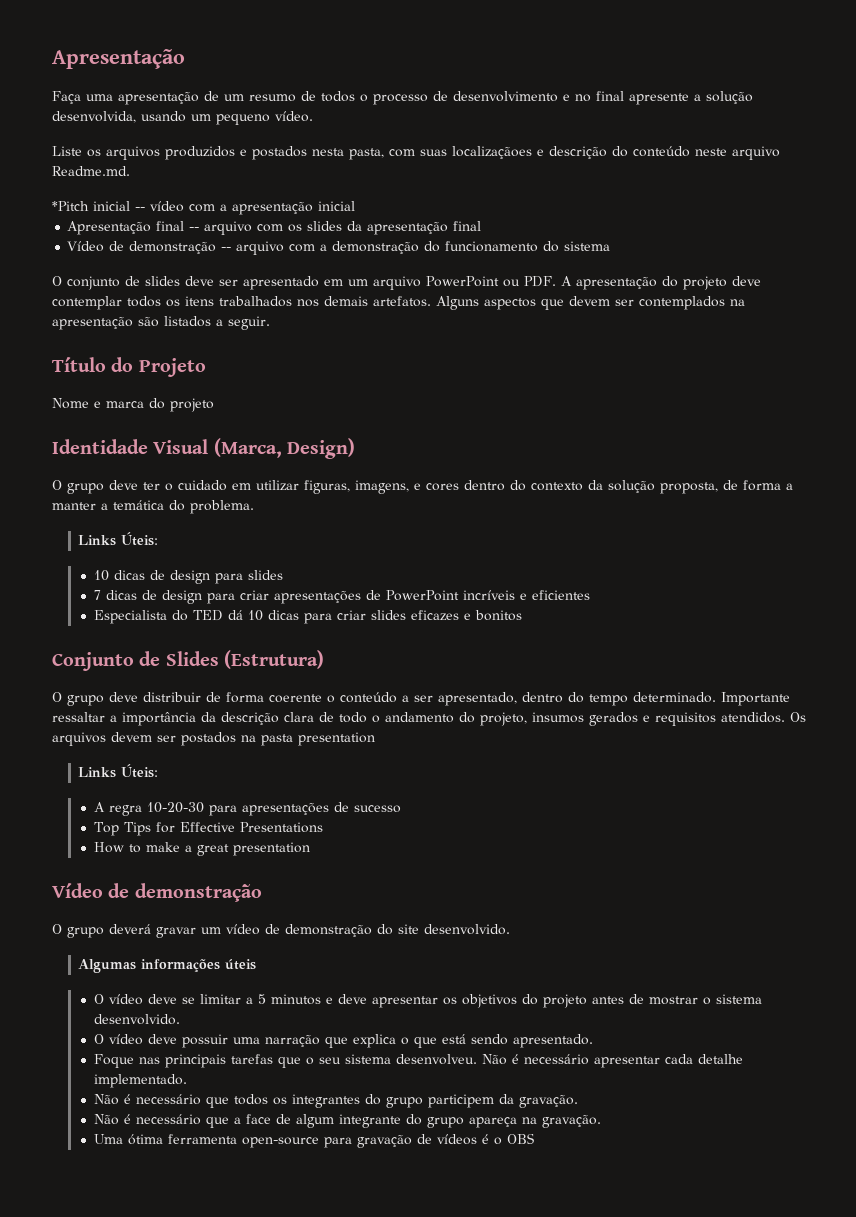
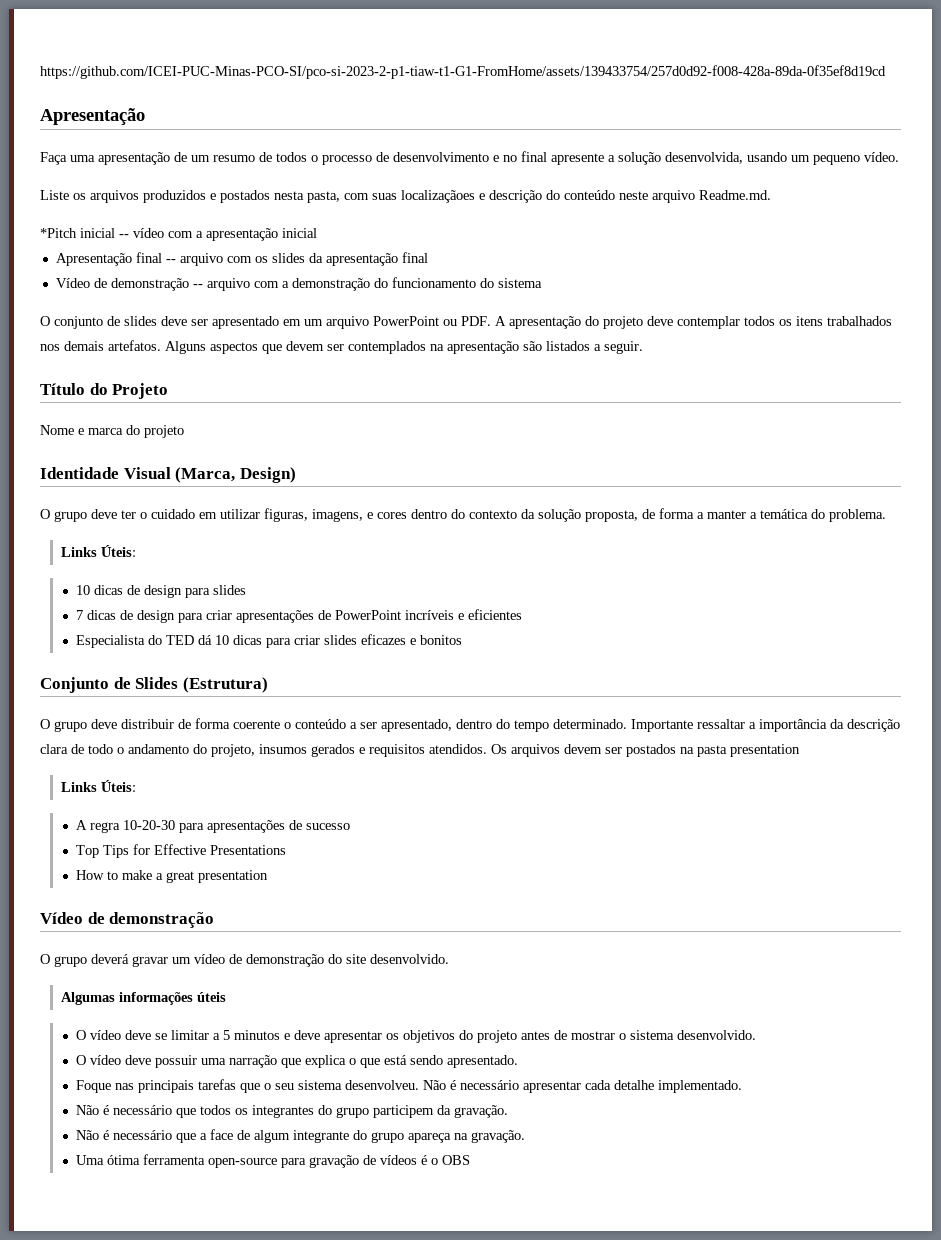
+ https://github.com/ICEI-PUC-Minas-PCO-SI/pco-si-2023-2-p1-tiaw-t1-G1-FromHome/assets/139433754/257d0d92-f008-428a-89da-0f35ef8d19cd

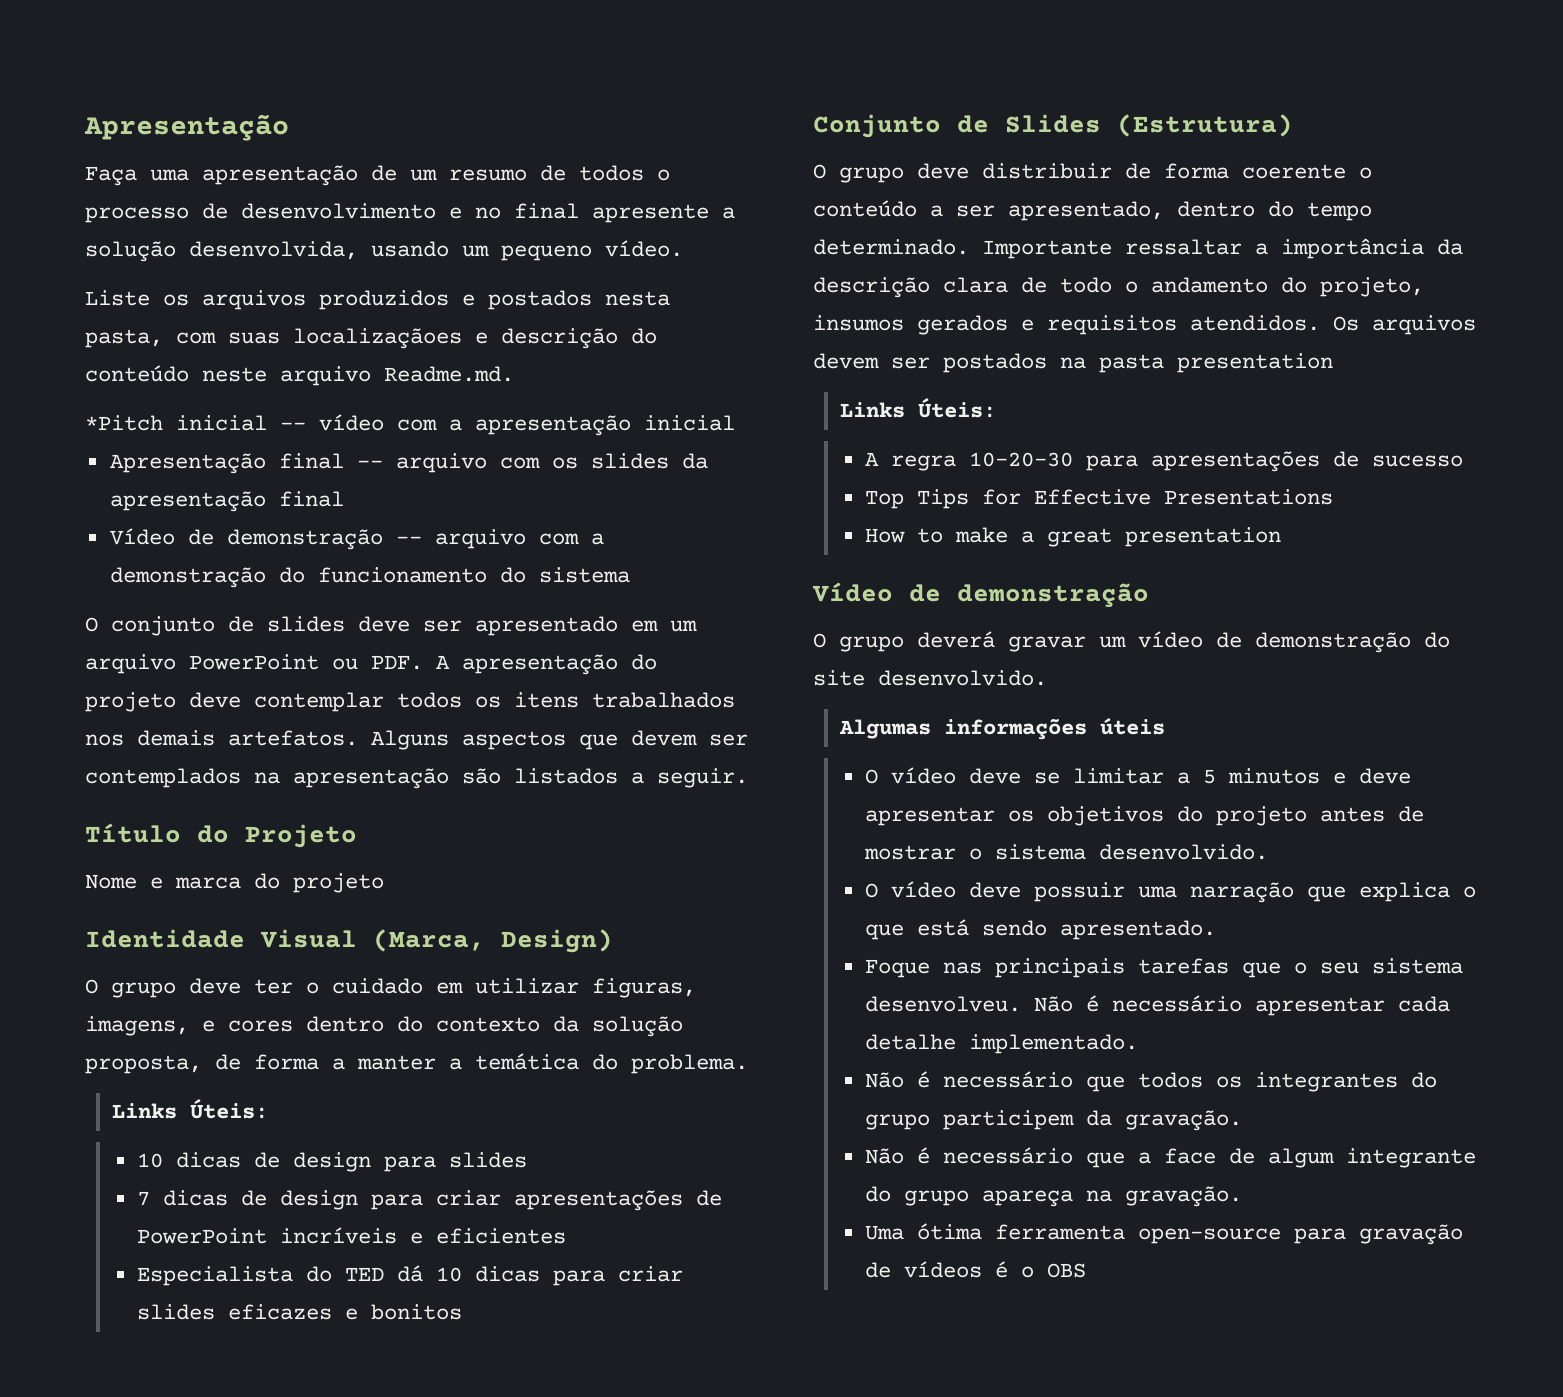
- https://github.com/ICEI-PUC-Minas-PCO-SI/pco-si-2023-2-p1-tiaw-t1-G1-FromHome/assets/139433754/257d0d92-f008-428a-89da-0f35ef8d19cd

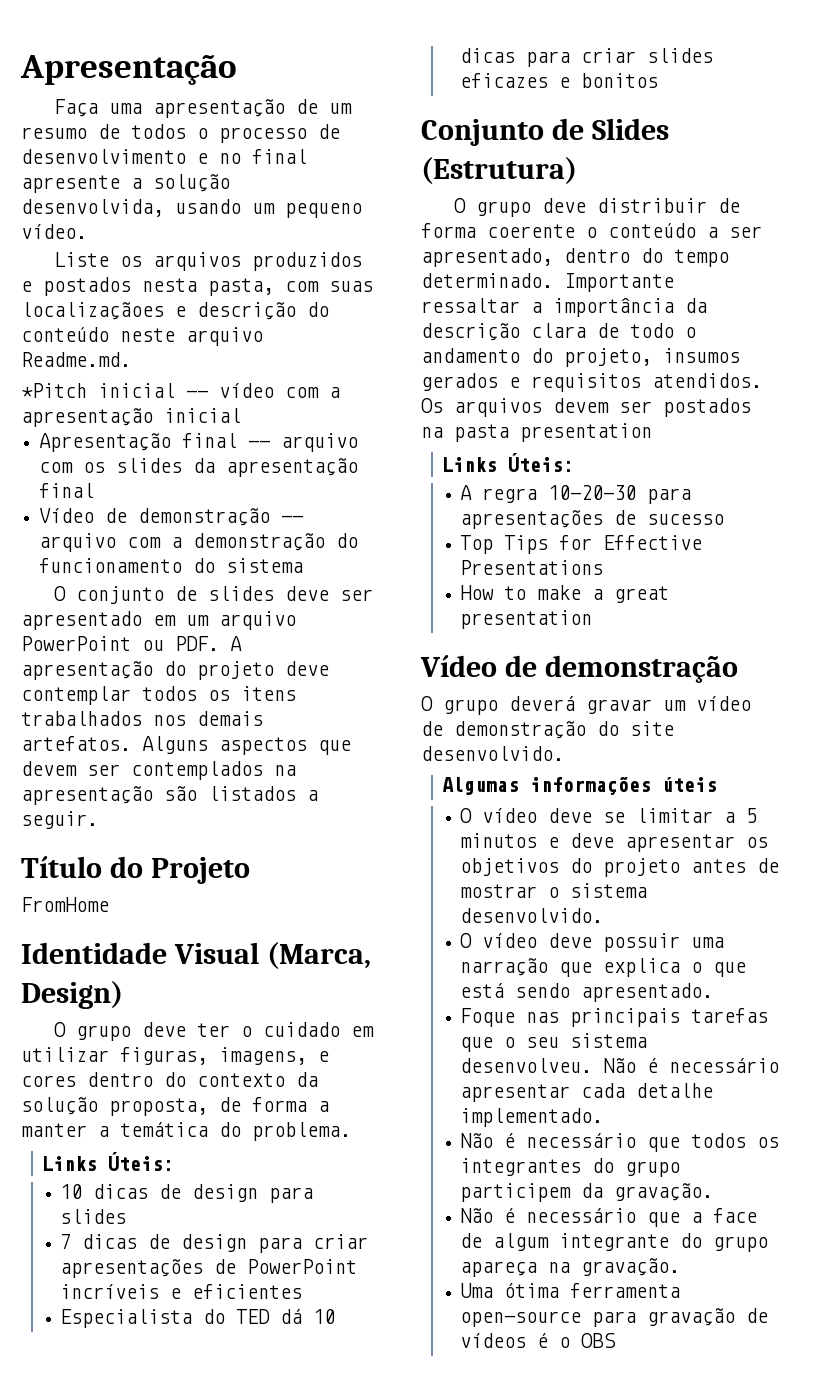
- Nome e marca do projeto
+ FromHome

